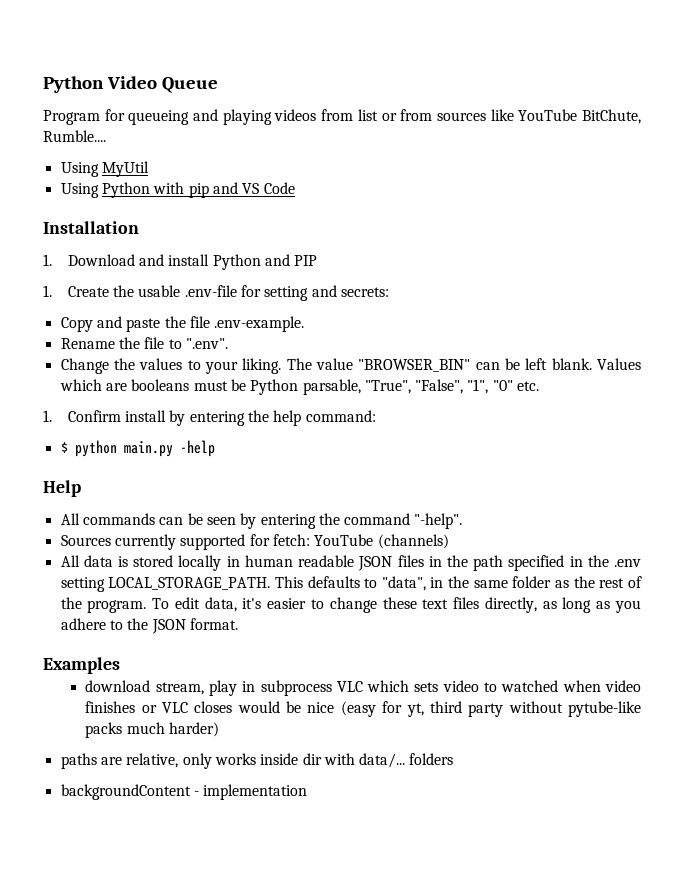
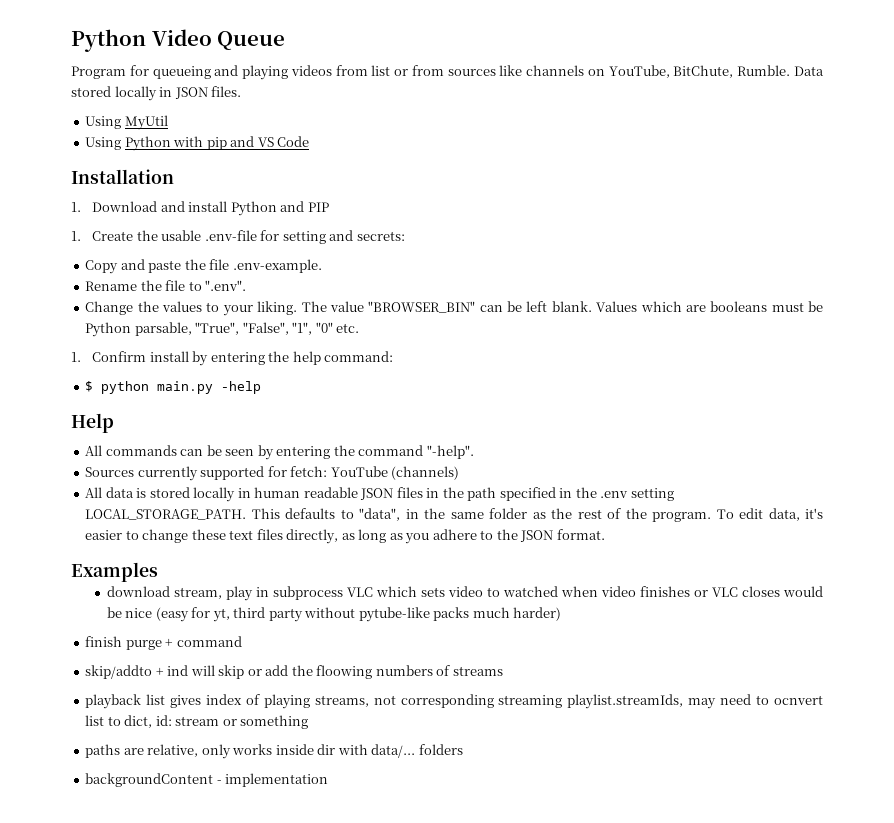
- Program for queueing and playing videos from list or from sources like YouTube BitChute, Rumble....
+ Program for queueing and playing videos from list or from sources like channels on YouTube, BitChute, Rumble. Data stored locally in JSON files.
+ finish purge + command
+ skip/addto + ind will skip or add the floowing numbers of streams
+ playback list gives index of playing streams, not corresponding streaming playlist.streamIds, may need to ocnvert list to dict, id: stream or something

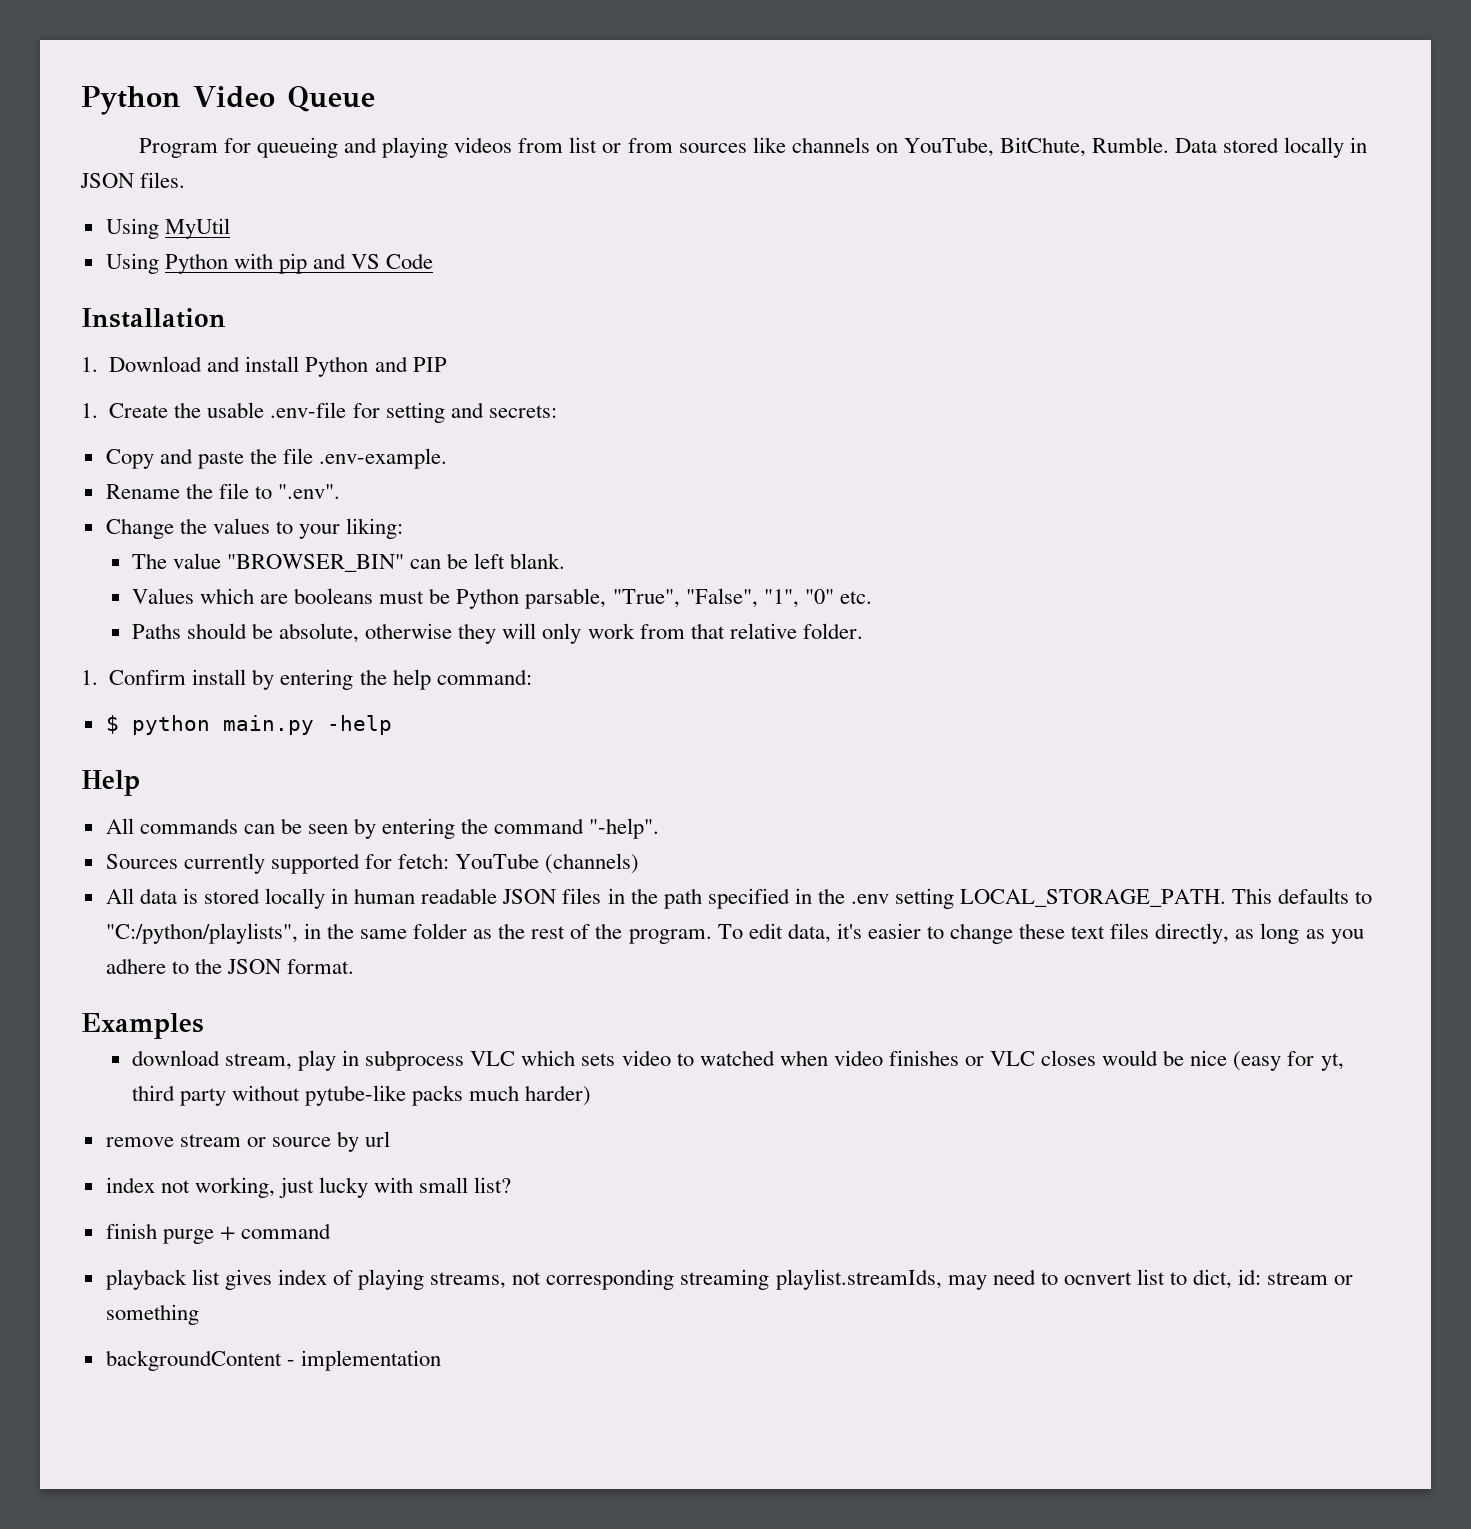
- Change the values to your liking. The value "BROWSER_BIN" can be left blank. Values which are booleans must be Python parsable, "True", "False", "1", "0" etc.
+ Change the values to your liking:
+ The value "BROWSER_BIN" can be left blank.
+ Values which are booleans must be Python parsable, "True", "False", "1", "0" etc.
+ Paths should be absolute, otherwise they will only work from that relative folder.
- This defaults to "data", in the same folder as the rest of the program.
+ This defaults to "C:/python/playlists", in the same folder as the rest of the program.
+ remove stream or source by url
+ index not working, just lucky with small list?
  finish purge + command
- skip/addto + ind will skip or add the floowing numbers of streams
- paths are relative, only works inside dir with data/... folders

